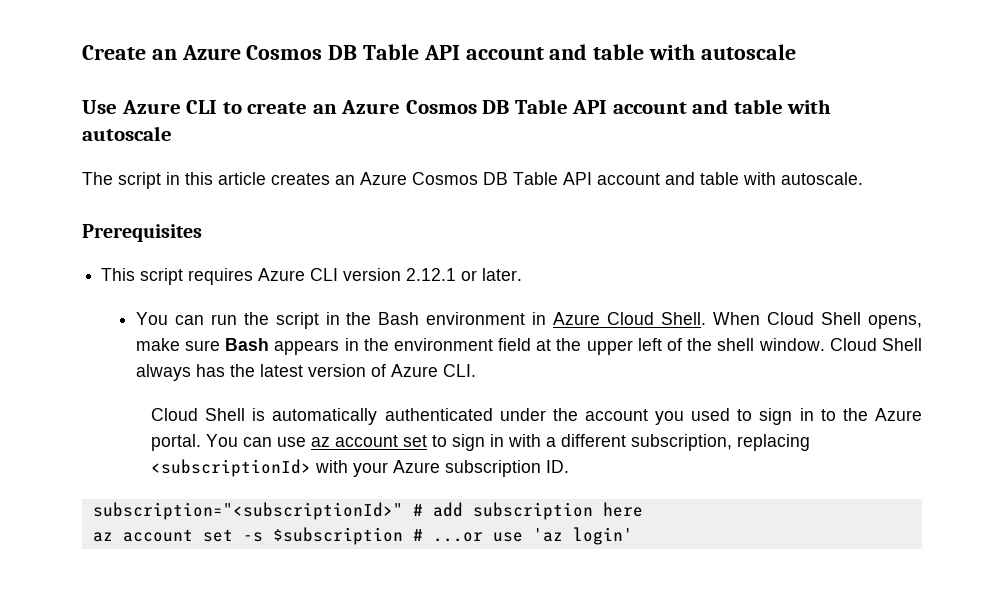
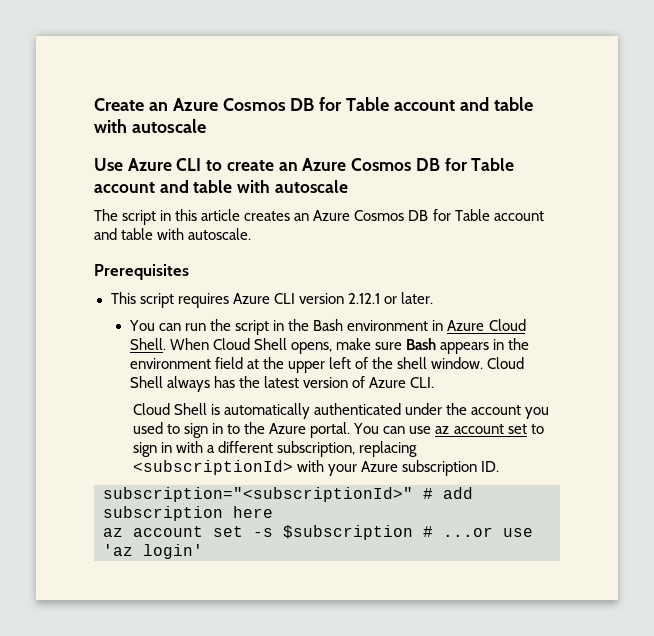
- Create an Azure Cosmos DB Table API account and table with autoscale
+ Create an Azure Cosmos DB for Table account and table with autoscale
- Use Azure CLI to create an Azure Cosmos DB Table API account and table with autoscale
+ Use Azure CLI to create an Azure Cosmos DB for Table account and table with autoscale
- The script in this article creates an Azure Cosmos DB Table API account and table with autoscale.
+ The script in this article creates an Azure Cosmos DB for Table account and table with autoscale.

